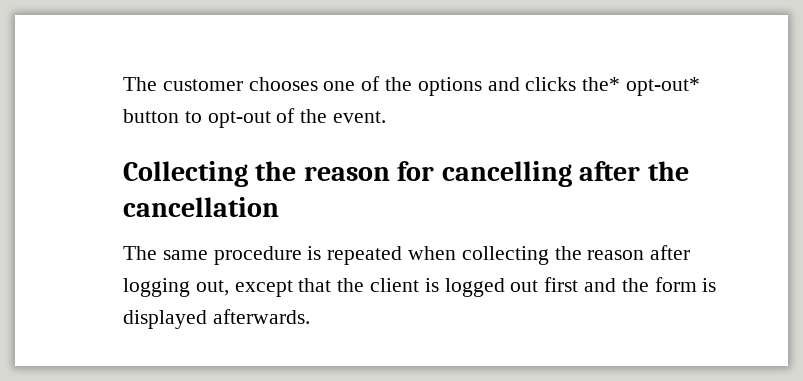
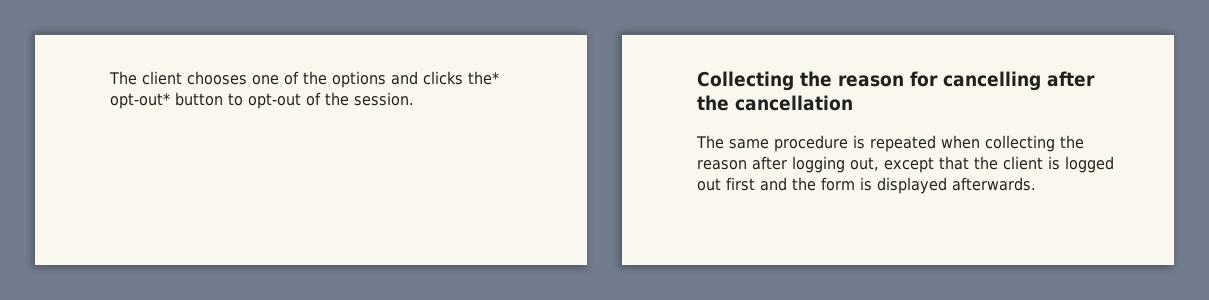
- The customer chooses one of the options and clicks the* opt-out* button to opt-out of the event.
+ The client chooses one of the options and clicks the* opt-out* button to opt-out of the session.

